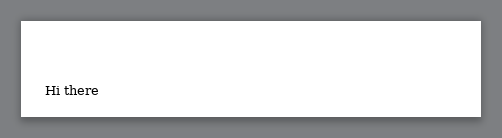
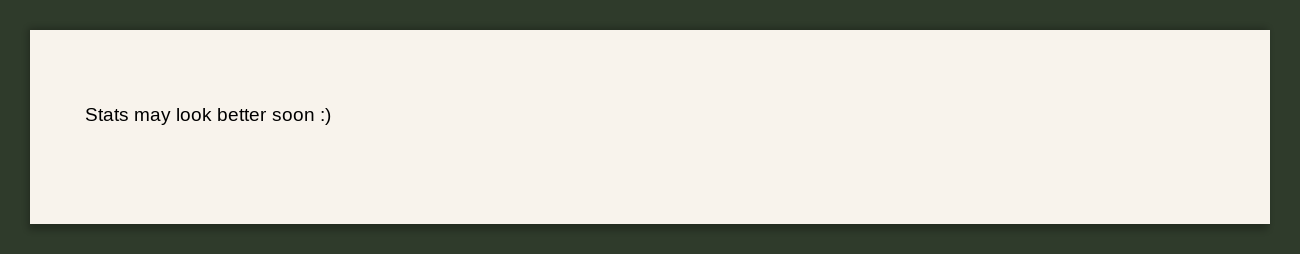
- Hi there
+ Stats may look better soon :)

